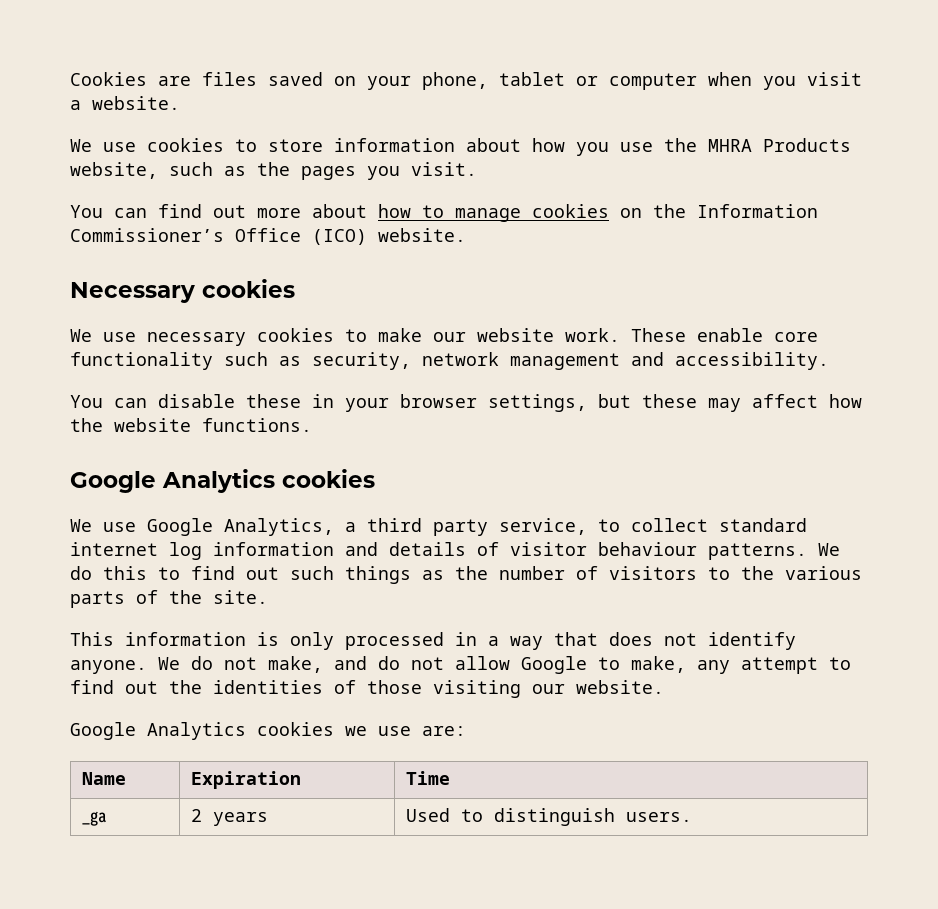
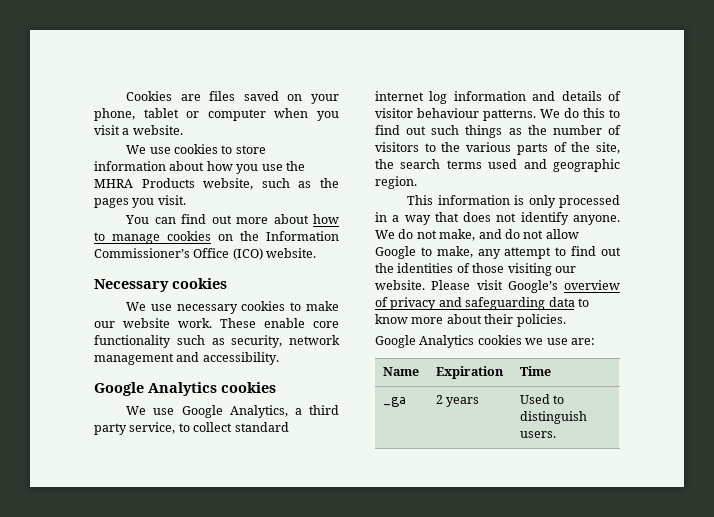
- You can disable these in your browser settings, but these may affect how the website functions.
- We do this to find out such things as the number of visitors to the various parts of the site.
+ We do this to find out such things as the number of visitors to the various parts of the site, the search terms used and geographic region.
+ Please visit Google’s overview of privacy and safeguarding data to know more about their policies.

